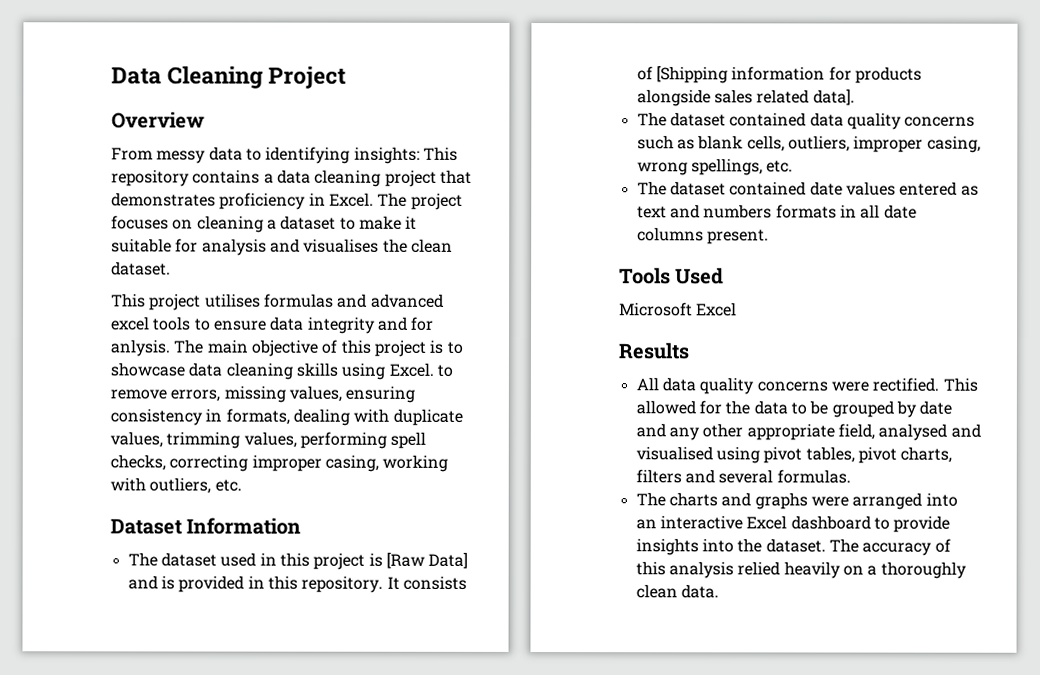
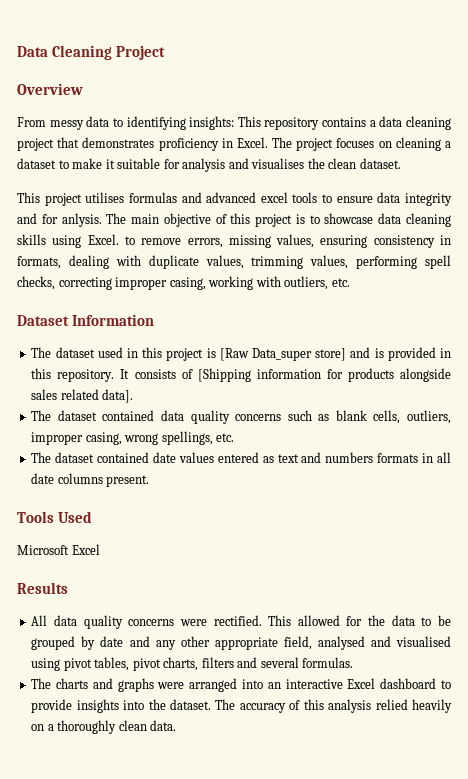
- The dataset used in this project is [Raw Data] and is provided in this repository.
+ The dataset used in this project is [Raw Data_super store] and is provided in this repository.

